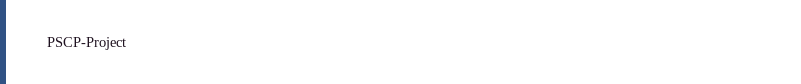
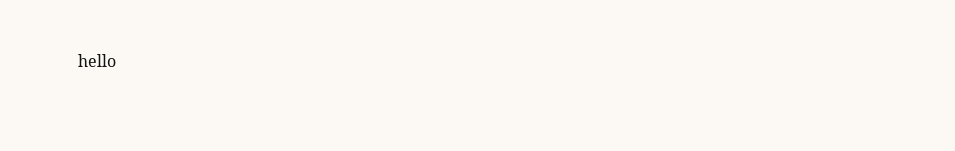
- PSCP-Project
+ hello

